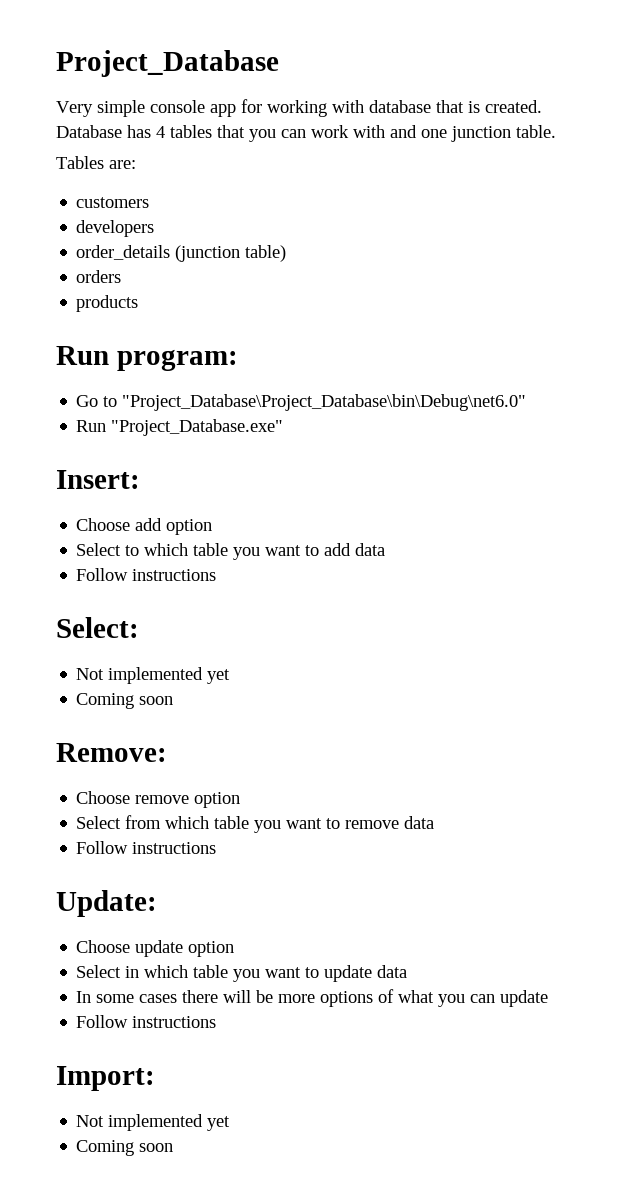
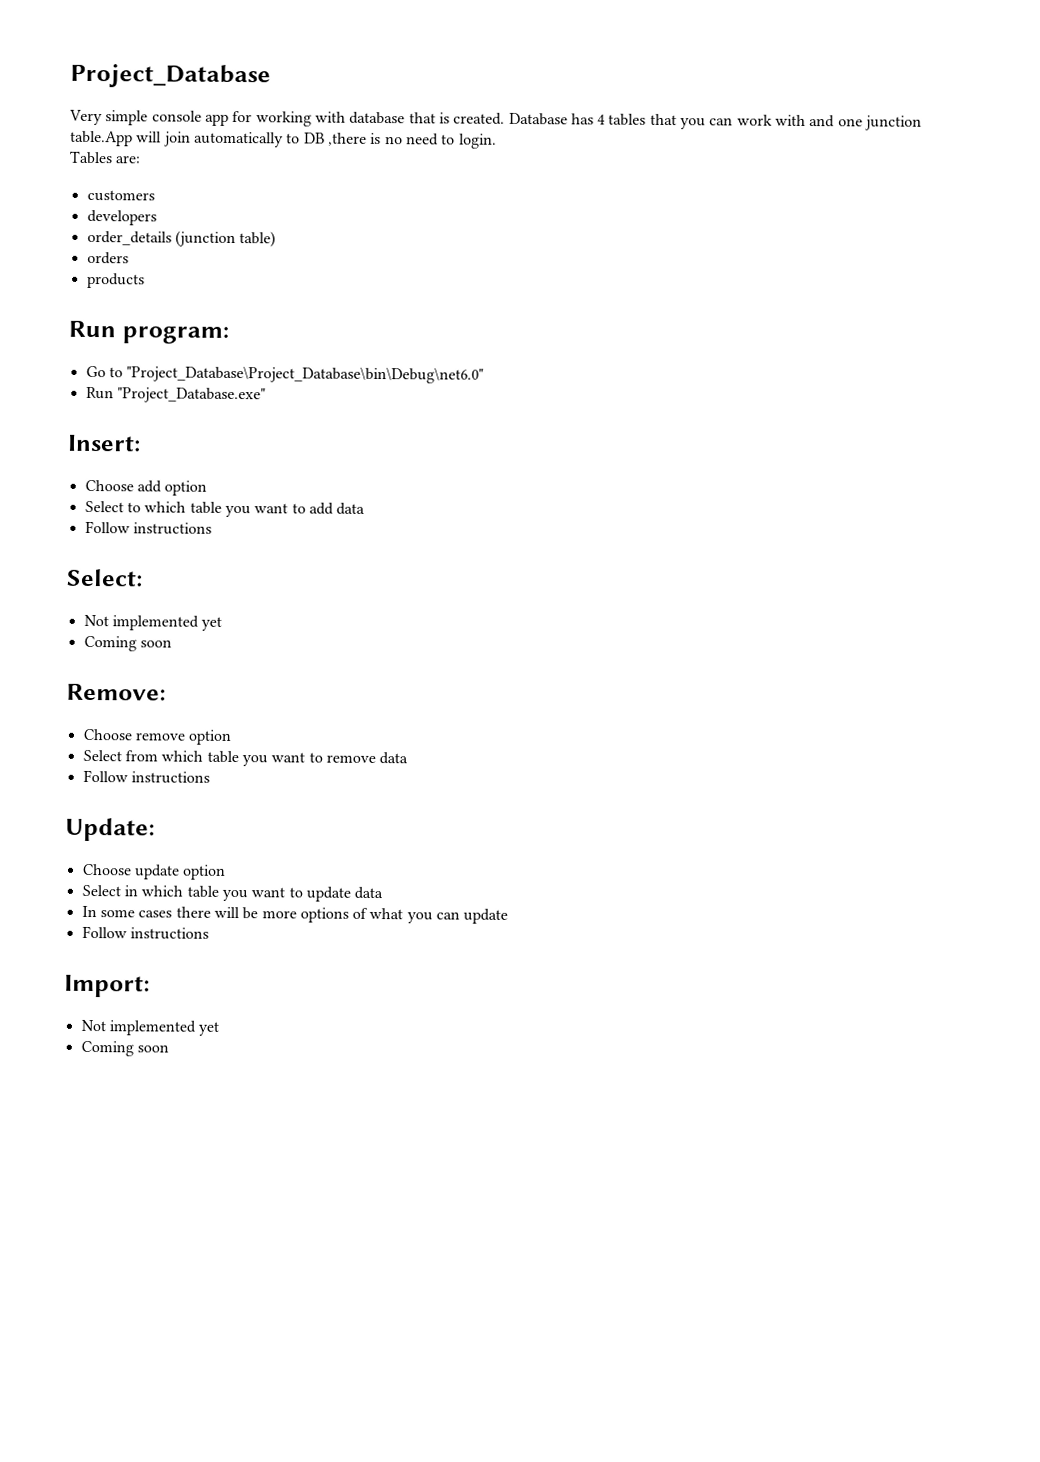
- Database has 4 tables that you can work with and one junction table.
+ Database has 4 tables that you can work with and one junction table.App will join automatically to DB ,there is no need to login.

